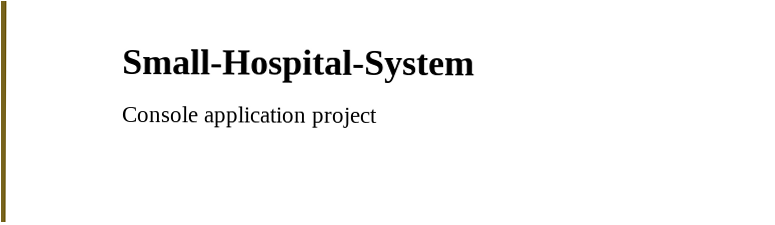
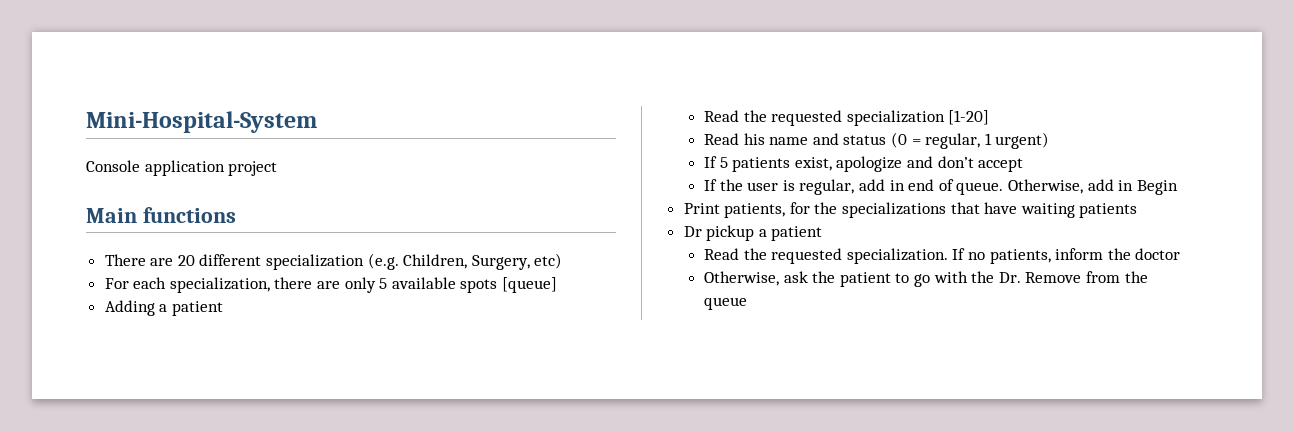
- Small-Hospital-System
+ Mini-Hospital-System
+ Main functions
+ There are 20 different specialization (e.g. Children, Surgery, etc)
+ For each specialization, there are only 5 available spots [queue]
+ Adding a patient
+ Read the requested specialization [1-20]
+ Read his name and status (0 = regular, 1 urgent)
+ If 5 patients exist, apologize and don’t accept
+ If the user is regular, add in end of queue. Otherwise, add in Begin
+ Print patients, for the specializations that have waiting patients
+ Dr pickup a patient
+ Read the requested specialization. If no patients, inform the doctor
+ Otherwise, ask the patient to go with the Dr. Remove from the queue

